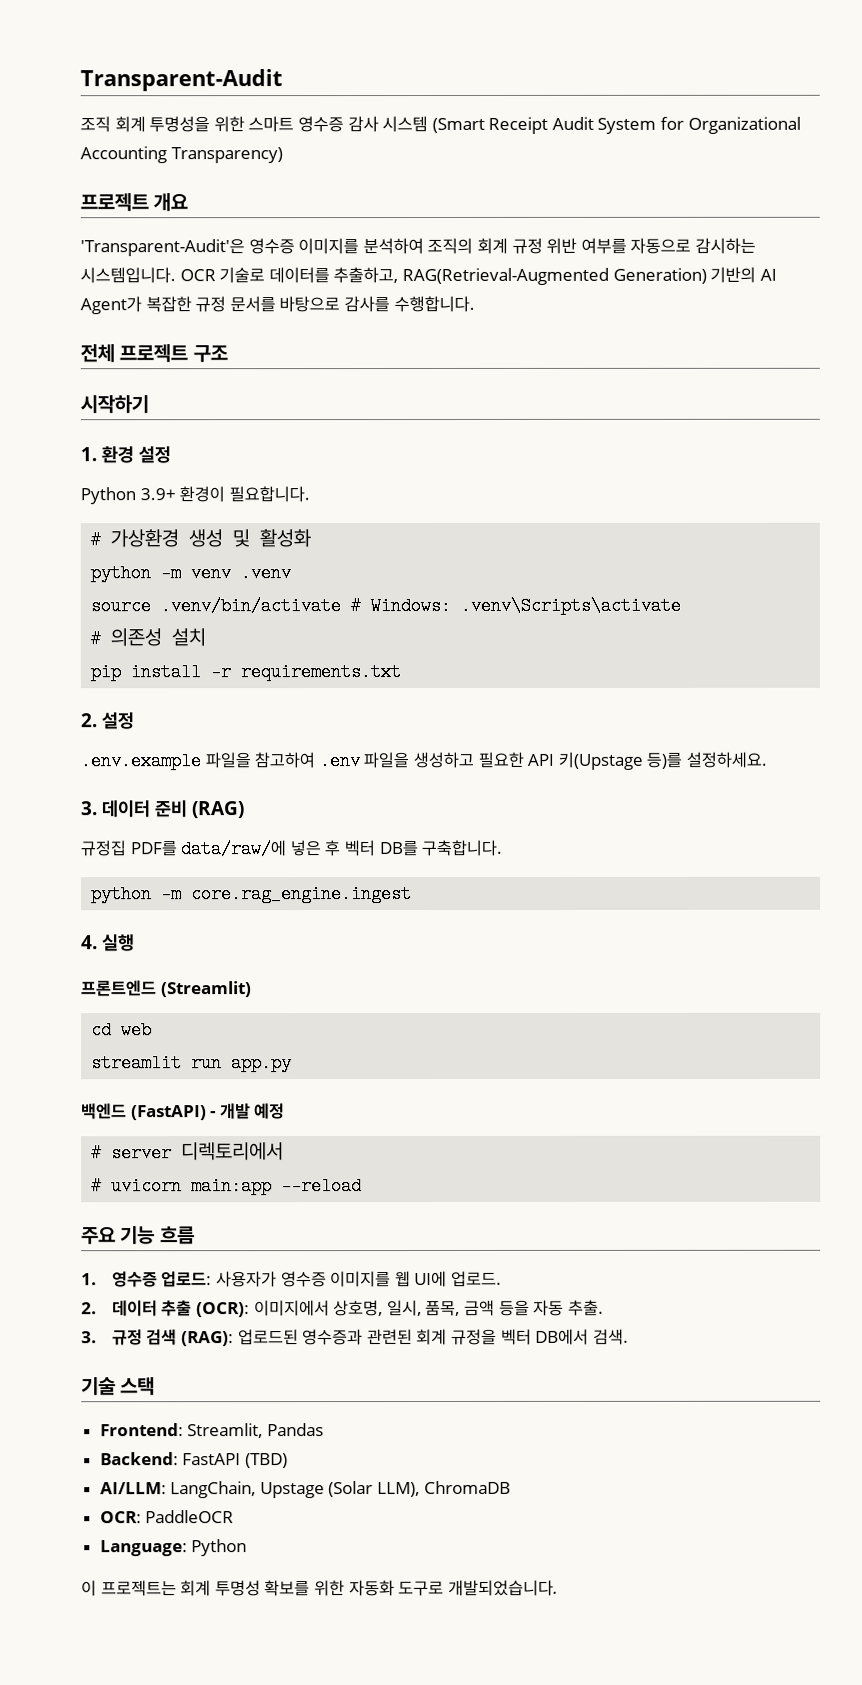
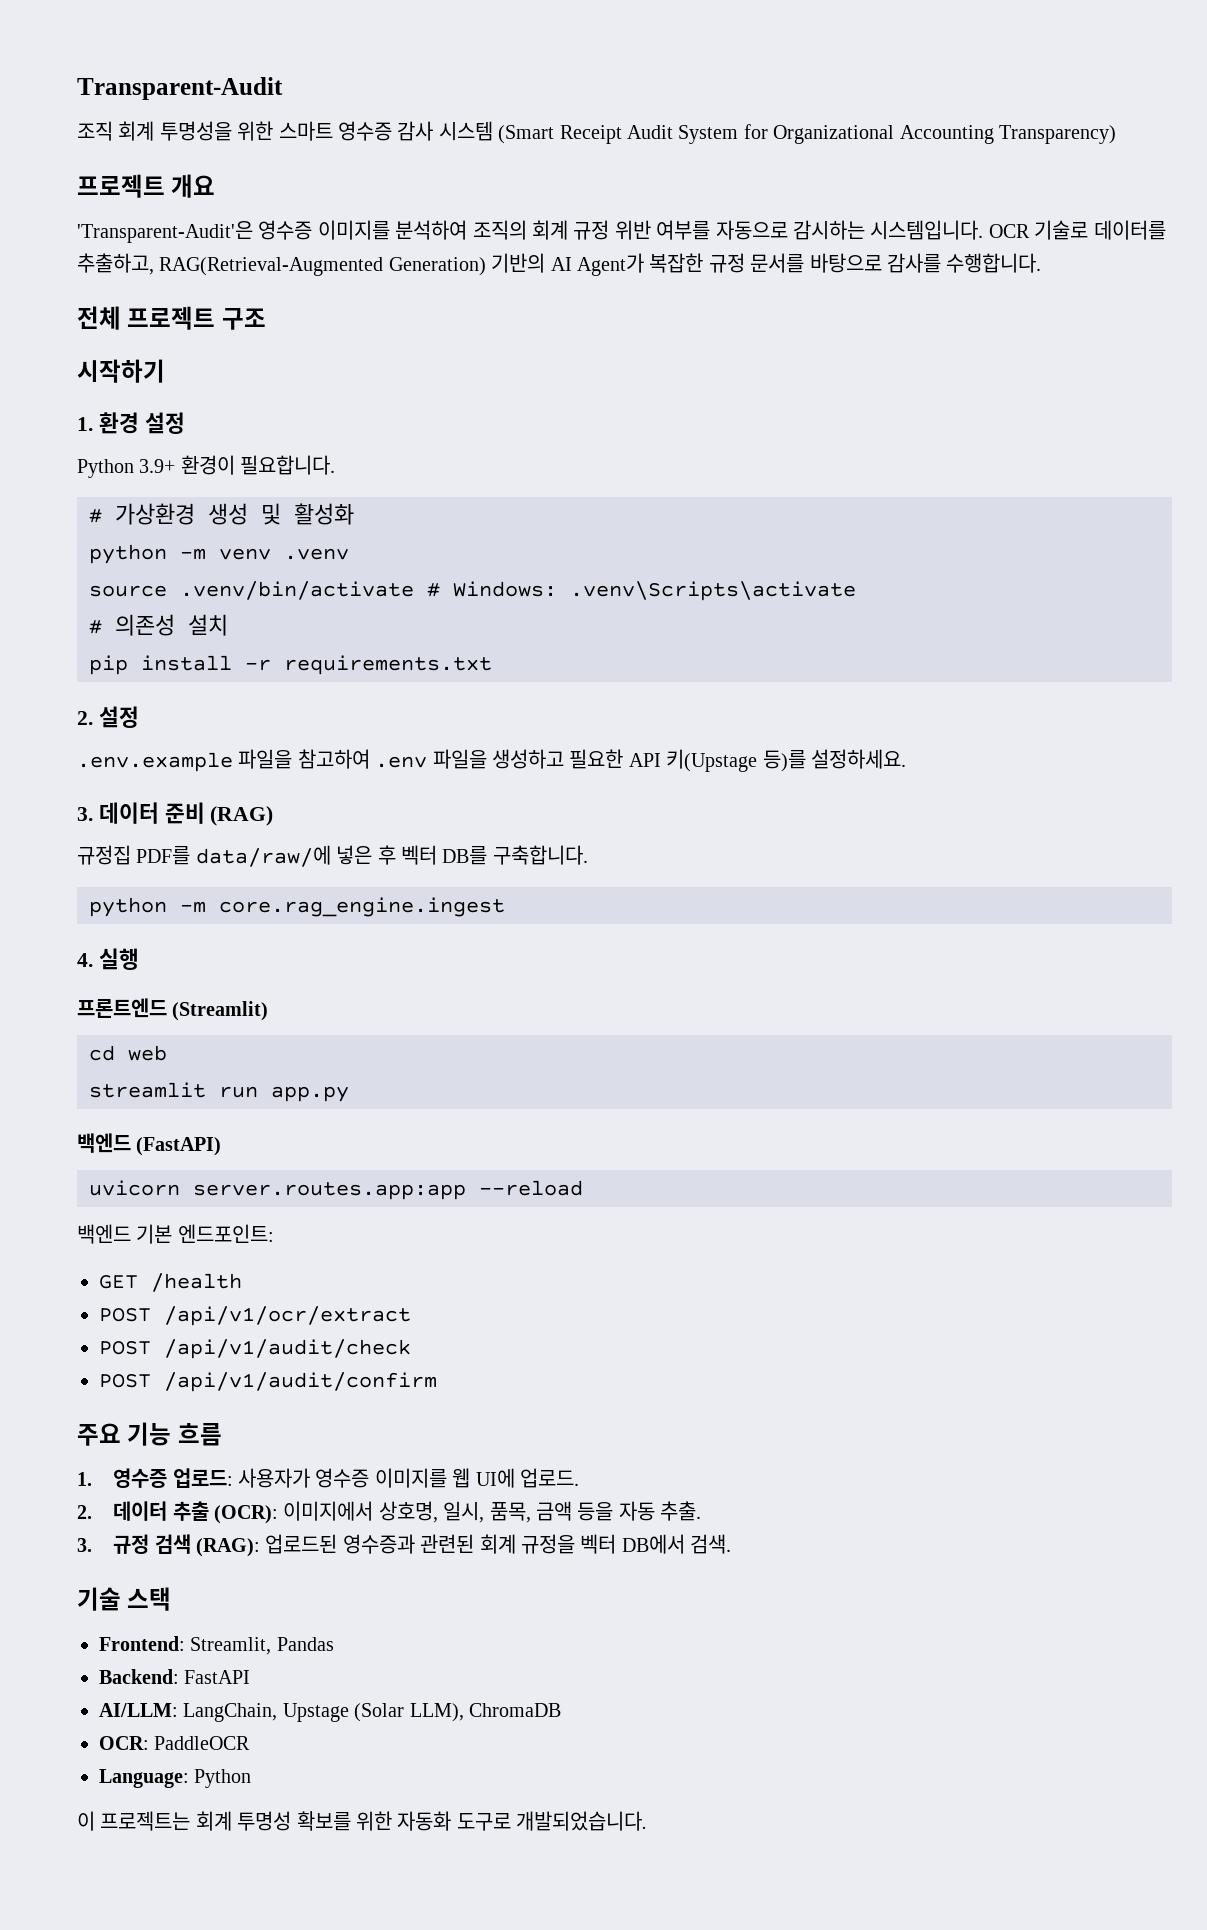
- 백엔드 (FastAPI) - 개발 예정
- # server 디렉토리에서
- # uvicorn main:app --reload
+ 백엔드 (FastAPI)
+ uvicorn server.routes.app:app --reload
+ 백엔드 기본 엔드포인트:
+ GET /health
+ POST /api/v1/ocr/extract
+ POST /api/v1/audit/check
+ POST /api/v1/audit/confirm
- Backend: FastAPI (TBD)
+ Backend: FastAPI

